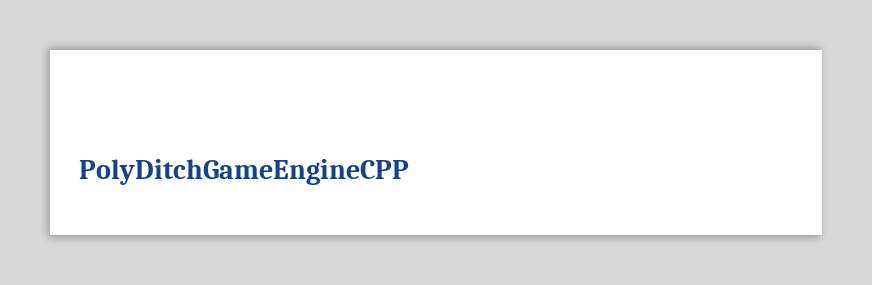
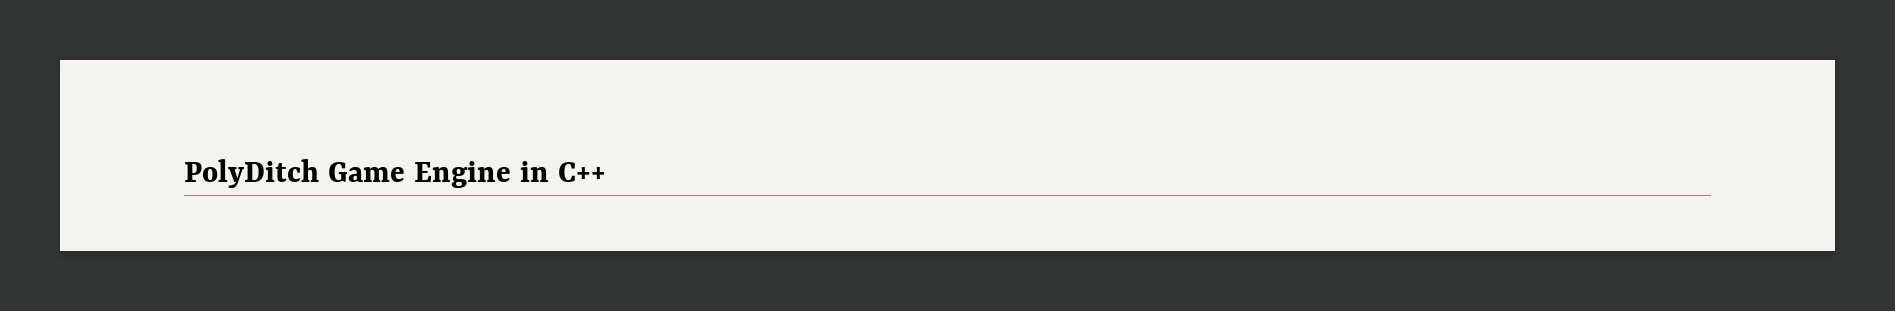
- PolyDitchGameEngineCPP
+ PolyDitch Game Engine in C++

